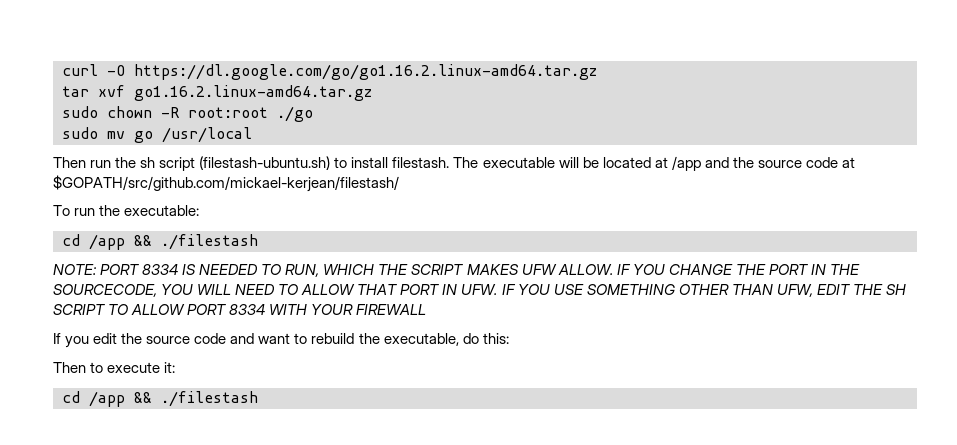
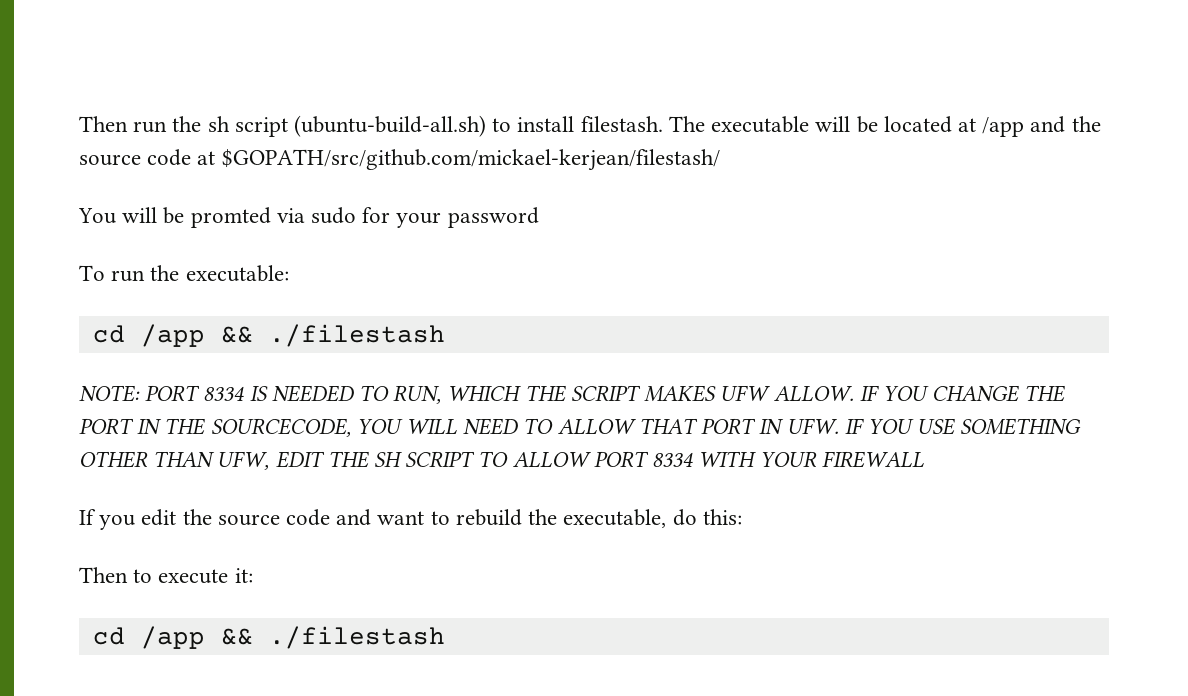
- curl -O https://dl.google.com/go/go1.16.2.linux-amd64.tar.gz
- tar xvf go1.16.2.linux-amd64.tar.gz
- sudo chown -R root:root ./go
- sudo mv go /usr/local
- Then run the sh script (filestash-ubuntu.sh) to install filestash.
+ Then run the sh script (ubuntu-build-all.sh) to install filestash.
+ You will be promted via sudo for your password

